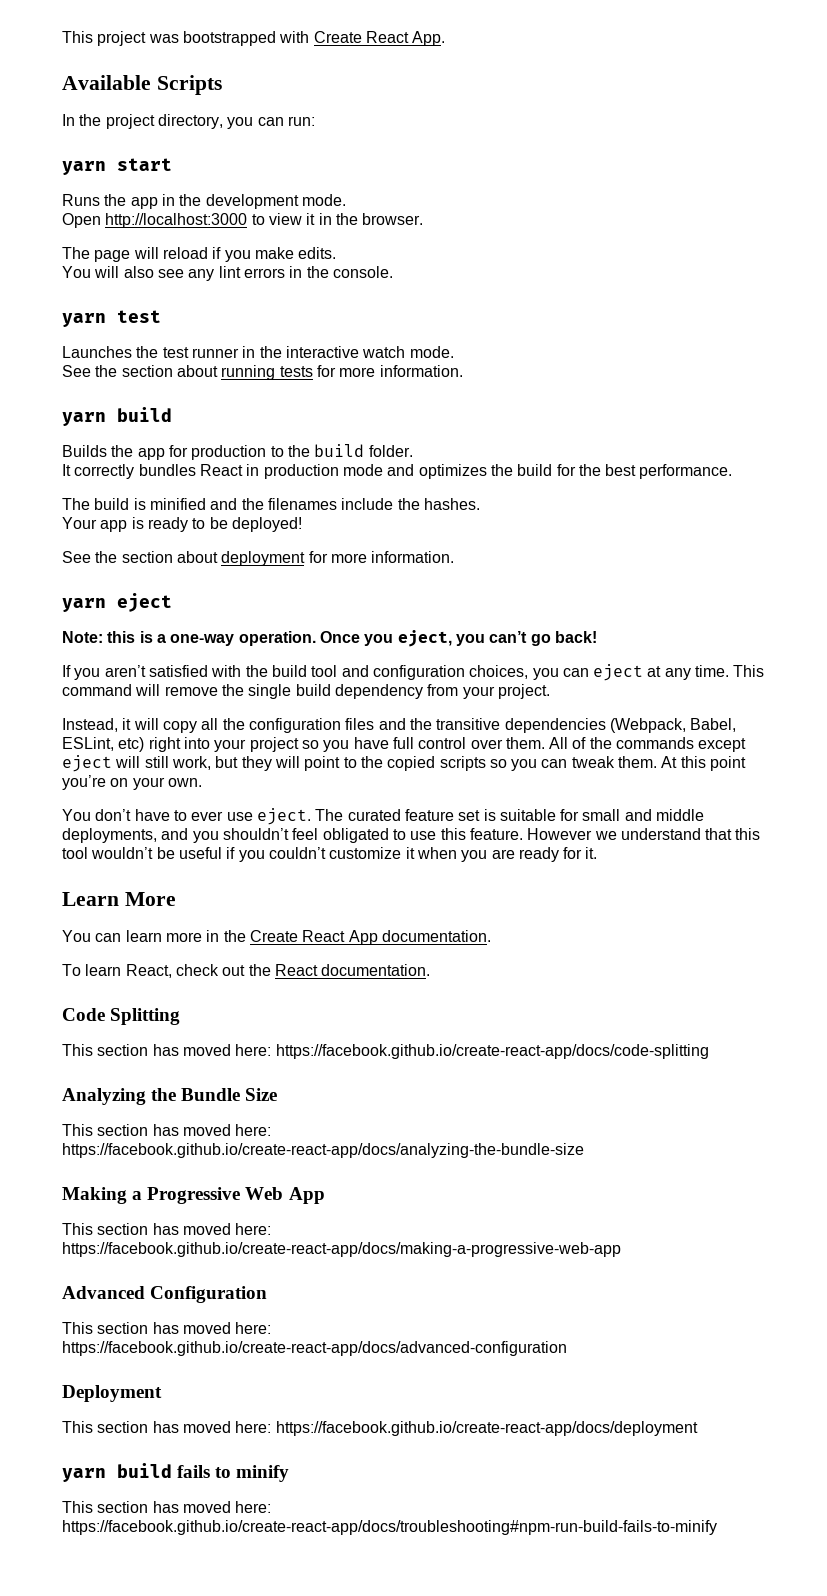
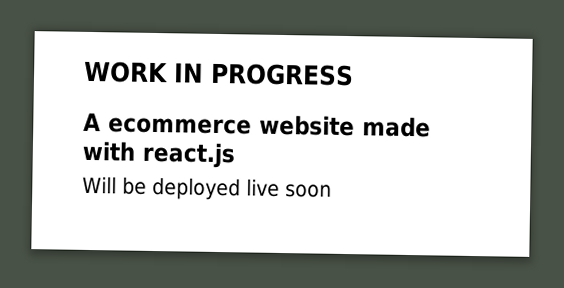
- This project was bootstrapped with Create React App.
- Available Scripts
- In the project directory, you can run:
- yarn start
- Runs the app in the development mode.
- Open http://localhost:3000 to view it in the browser.
- The page will reload if you make edits.
- You will also see any lint errors in the console.
- yarn test
- Launches the test runner in the interactive watch mode.
- See the section about running tests for more information.
- yarn build
- Builds the app for production to the build folder.
- It correctly bundles React in production mode and optimizes the build for the best performance.
- The build is minified and the filenames include the hashes.
- Your app is ready to be deployed!
- See the section about deployment for more information.
- yarn eject
- Note: this is a one-way operation. Once you eject, you can’t go back!
- If you aren’t satisfied with the build tool and configuration choices, you can eject at any time. This command will remove the single build dependency from your project.
- Instead, it will copy all the configuration files and the transitive dependencies (Webpack, Babel, ESLint, etc) right into your project so you have full control over them. All of the commands except eject will still work, but they will point to the copied scripts so you can tweak them. At this point you’re on your own.
- You don’t have to ever use eject. The curated feature set is suitable for small and middle deployments, and you shouldn’t feel obligated to use this feature. However we understand that this tool wouldn’t be useful if you couldn’t customize it when you are ready for it.
- Learn More
- You can learn more in the Create React App documentation.
- To learn React, check out the React documentation.
- Code Splitting
- This section has moved here: https://facebook.github.io/create-react-app/docs/code-splitting
- Analyzing the Bundle Size
- This section has moved here: https://facebook.github.io/create-react-app/docs/analyzing-the-bundle-size
- Making a Progressive Web App
- This section has moved here: https://facebook.github.io/create-react-app/docs/making-a-progressive-web-app
- Advanced Configuration
- This section has moved here: https://facebook.github.io/create-react-app/docs/advanced-configuration
- Deployment
- This section has moved here: https://facebook.github.io/create-react-app/docs/deployment
- yarn build fails to minify
- This section has moved here: https://facebook.github.io/create-react-app/docs/troubleshooting#npm-run-build-fails-to-minify
+ WORK IN PROGRESS
+ A ecommerce website made with react.js
+ Will be deployed live soon

